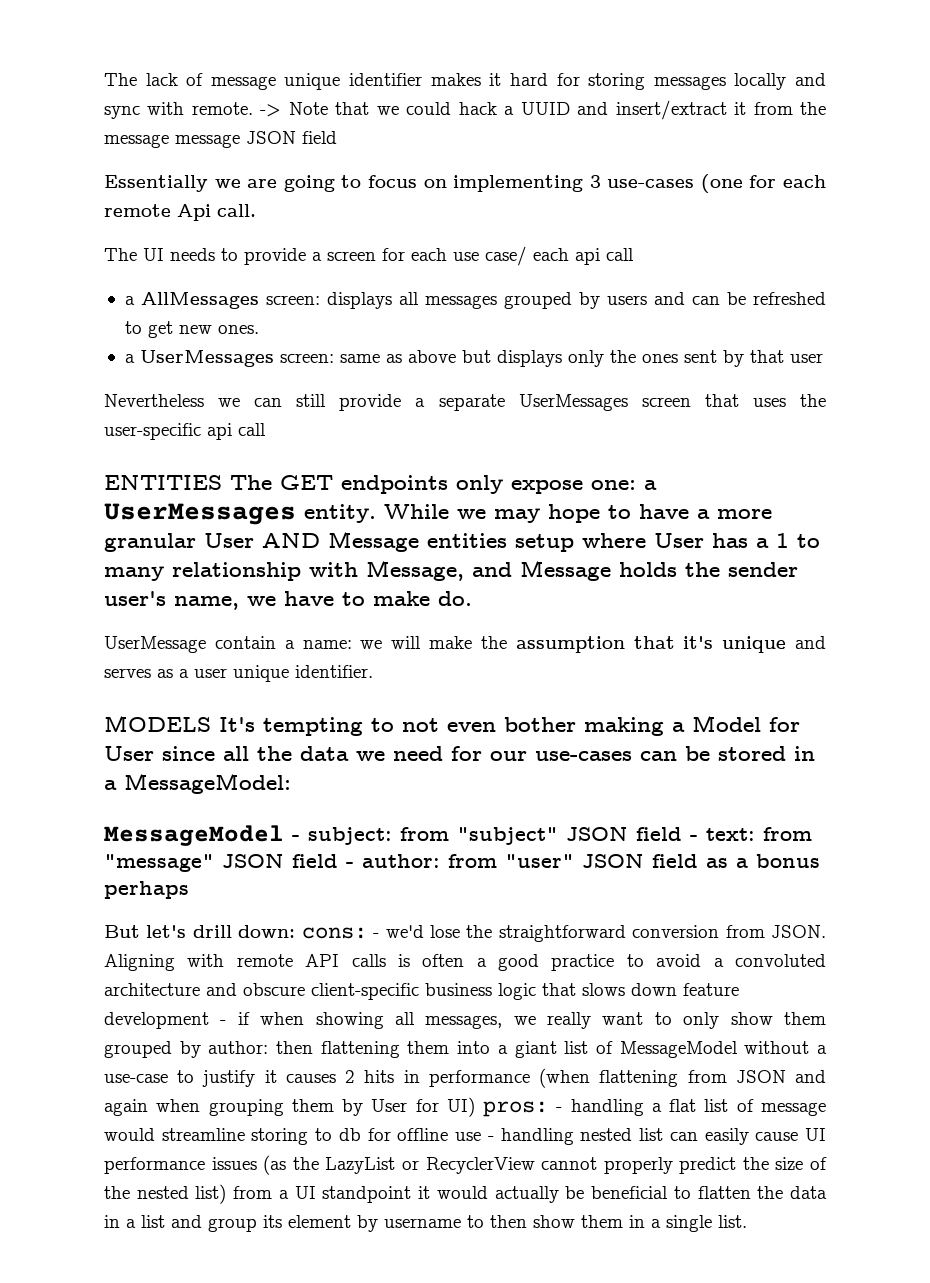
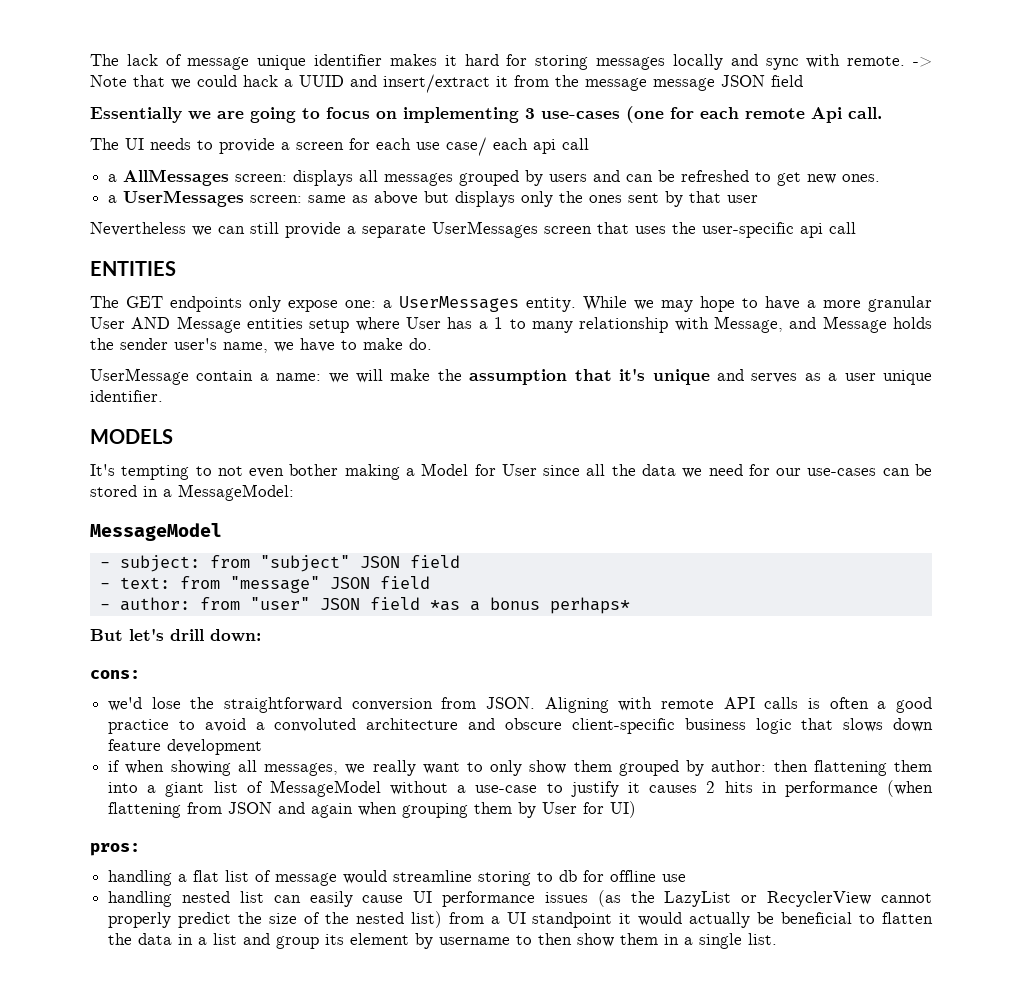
- ENTITIES The GET endpoints only expose one: a UserMessages entity.
+ ENTITIES
+ The GET endpoints only expose one: a UserMessages entity.
- MODELS It's tempting to not even bother making a Model for User since all the data we need for our use-cases can be stored in a MessageModel:
- MessageModel - subject: from "subject" JSON field - text: from "message" JSON field - author: from "user" JSON field as a bonus perhaps
+ MODELS
+ It's tempting to not even bother making a Model for User since all the data we need for our use-cases can be stored in a MessageModel:
+ MessageModel
+ - subject: from "subject" JSON field
+ - text: from "message" JSON field
+ - author: from "user" JSON field *as a bonus perhaps*
- But let's drill down: cons: - we'd lose the straightforward conversion from JSON.
+ But let's drill down:
+ cons:
+ we'd lose the straightforward conversion from JSON.
- Aligning with remote API calls is often a good practice to avoid a convoluted architecture and obscure client-specific business logic that slows down feature development - if when showing all messages, we really want to only show them grouped by author:
+ Aligning with remote API calls is often a good practice to avoid a convoluted architecture and obscure client-specific business logic that slows down feature development
+ if when showing all messages, we really want to only show them grouped by author:
- then flattening them into a giant list of MessageModel without a use-case to justify it causes 2 hits in performance (when flattening from JSON and again when grouping them by User for UI) pros: - handling a flat list of message would streamline storing to db for offline use - handling nested list can easily cause UI performance issues (as the LazyList or RecyclerView cannot properly predict the size of the nested list) from a UI standpoint it would actually be beneficial to flatten the data in a list and group its element by username to then show them in a single list.
+ then flattening them into a giant list of MessageModel without a use-case to justify it causes 2 hits in performance (when flattening from JSON and again when grouping them by User for UI)
+ pros:
+ handling a flat list of message would streamline storing to db for offline use
+ handling nested list can easily cause UI performance issues (as the LazyList or RecyclerView cannot properly predict the size of the nested list) from a UI standpoint it would actually be beneficial to flatten the data in a list and group its element by username to then show them in a single list.

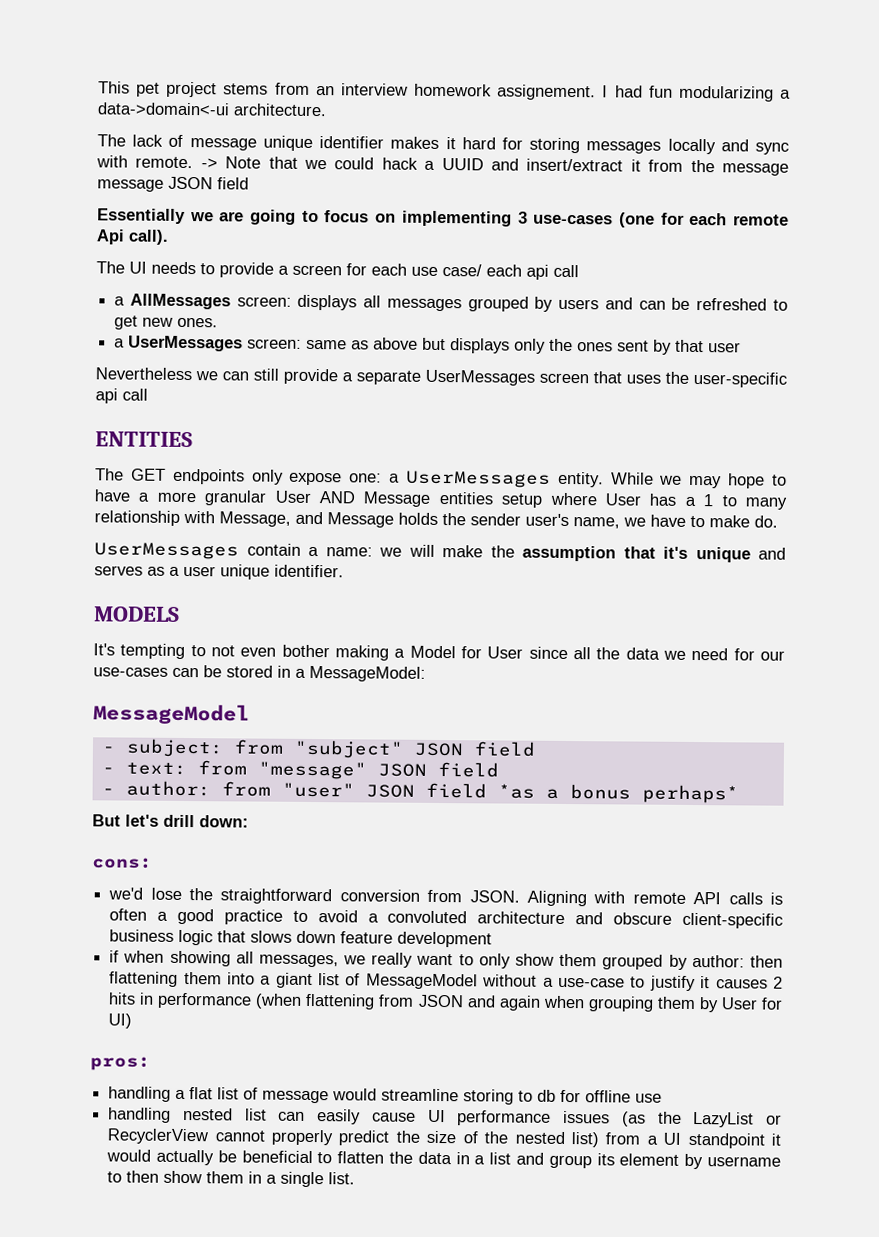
+ This pet project stems from an interview homework assignement. I had fun modularizing a data->domain<-ui architecture.
- Essentially we are going to focus on implementing 3 use-cases (one for each remote Api call.
+ Essentially we are going to focus on implementing 3 use-cases (one for each remote Api call).
- UserMessage contain a name: we will make the assumption that it's unique and serves as a user unique identifier.
+ UserMessages contain a name: we will make the assumption that it's unique and serves as a user unique identifier.

